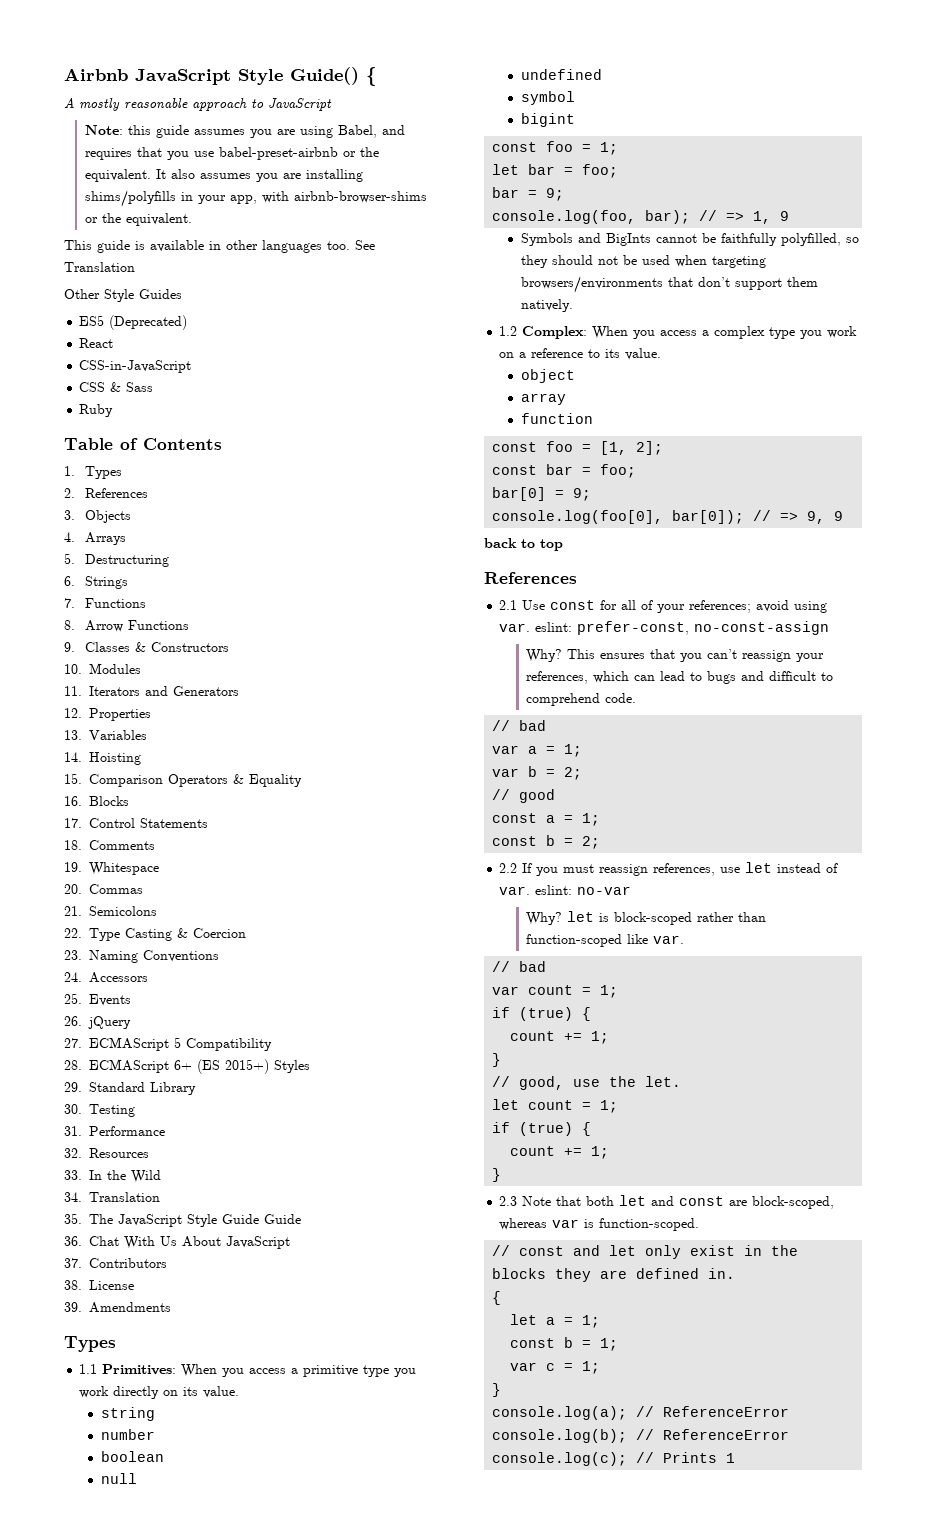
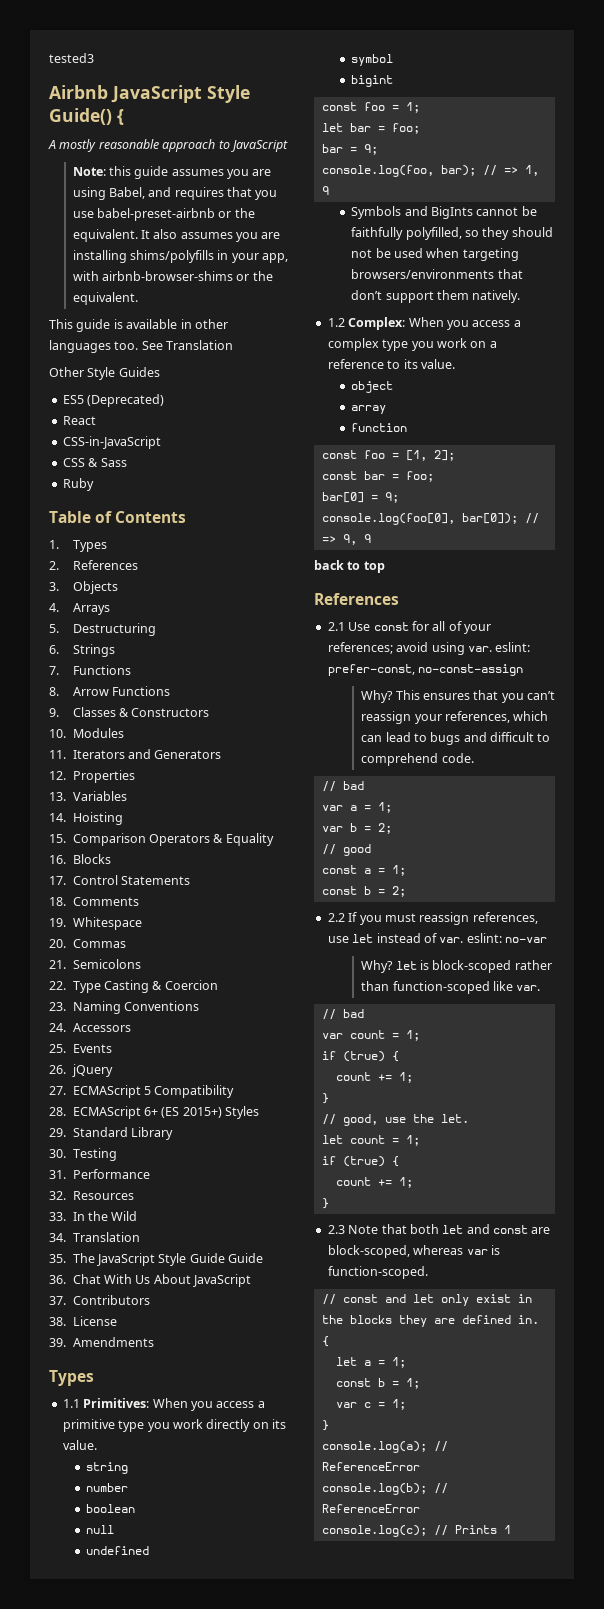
+ tested3

